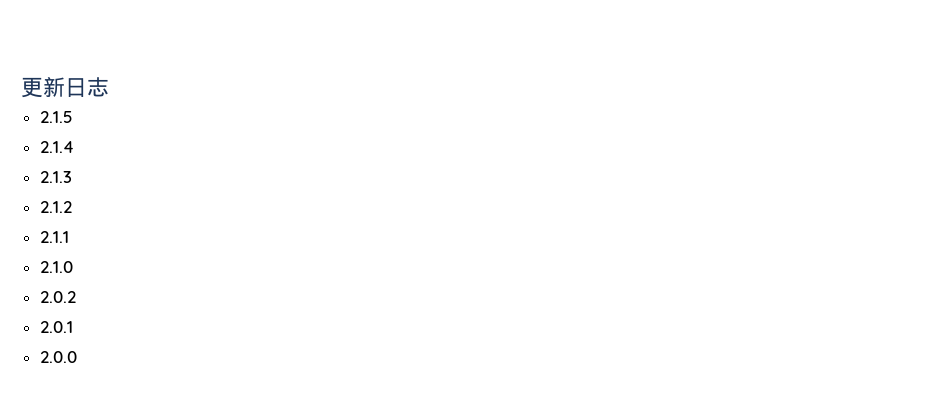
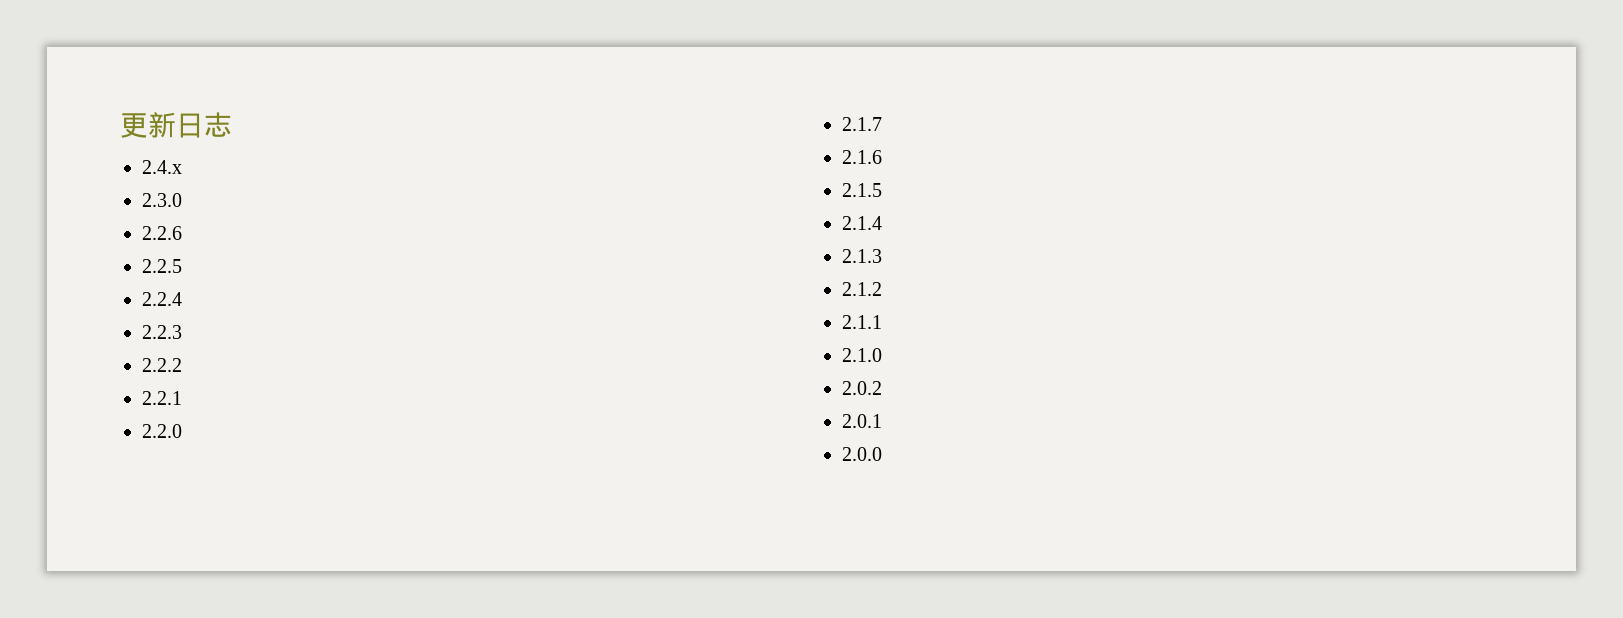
+ 2.4.x
+ 2.3.0
+ 2.2.6
+ 2.2.5
+ 2.2.4
+ 2.2.3
+ 2.2.2
+ 2.2.1
+ 2.2.0
+ 2.1.7
+ 2.1.6

